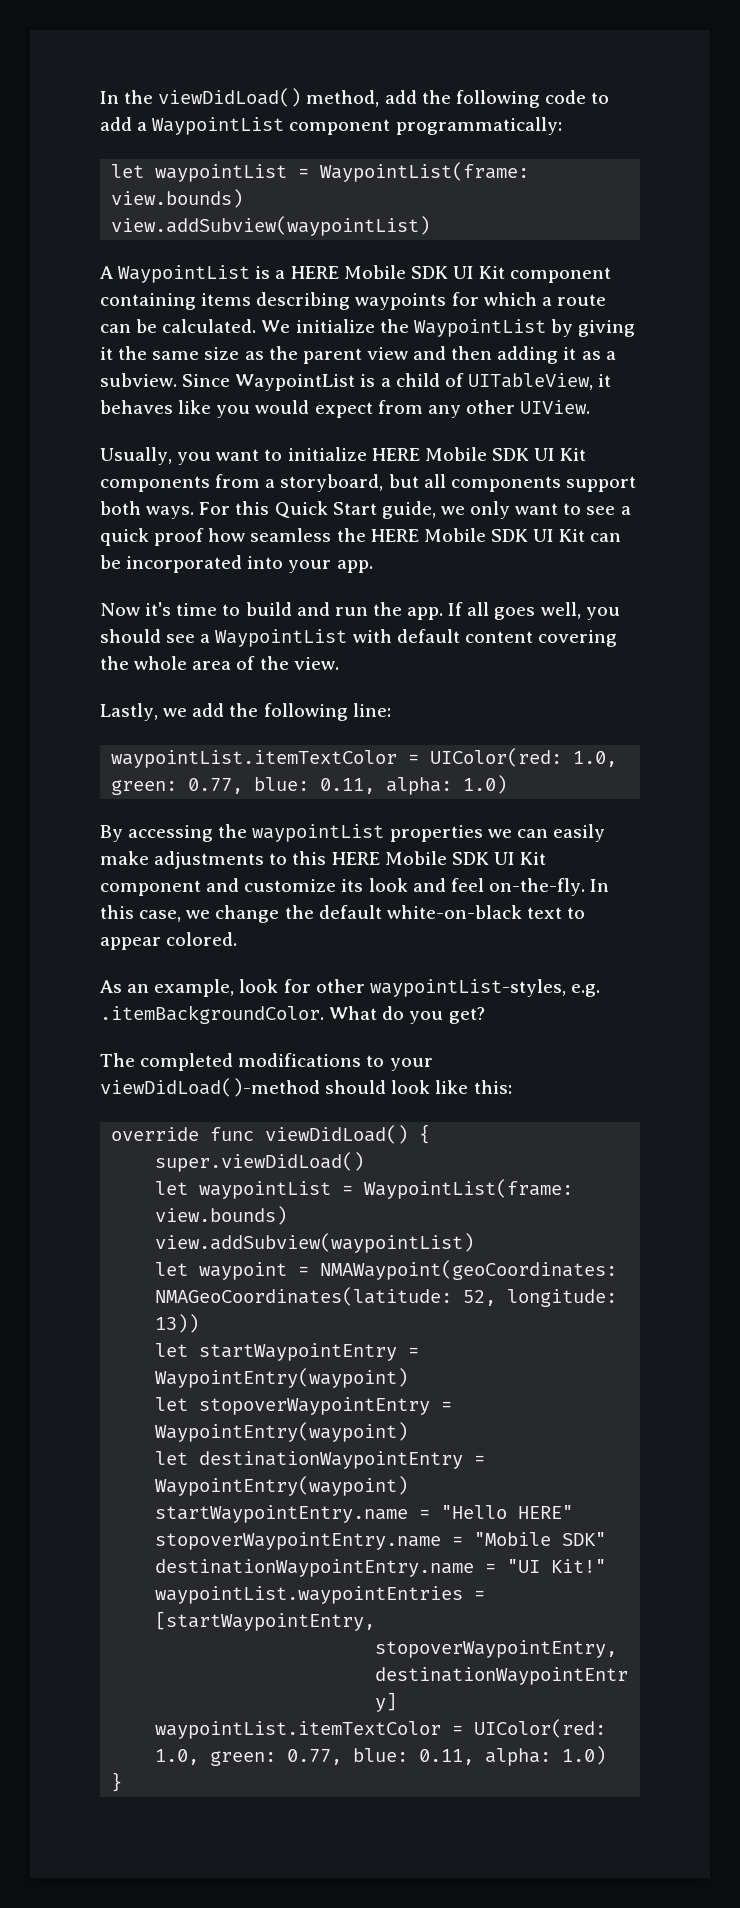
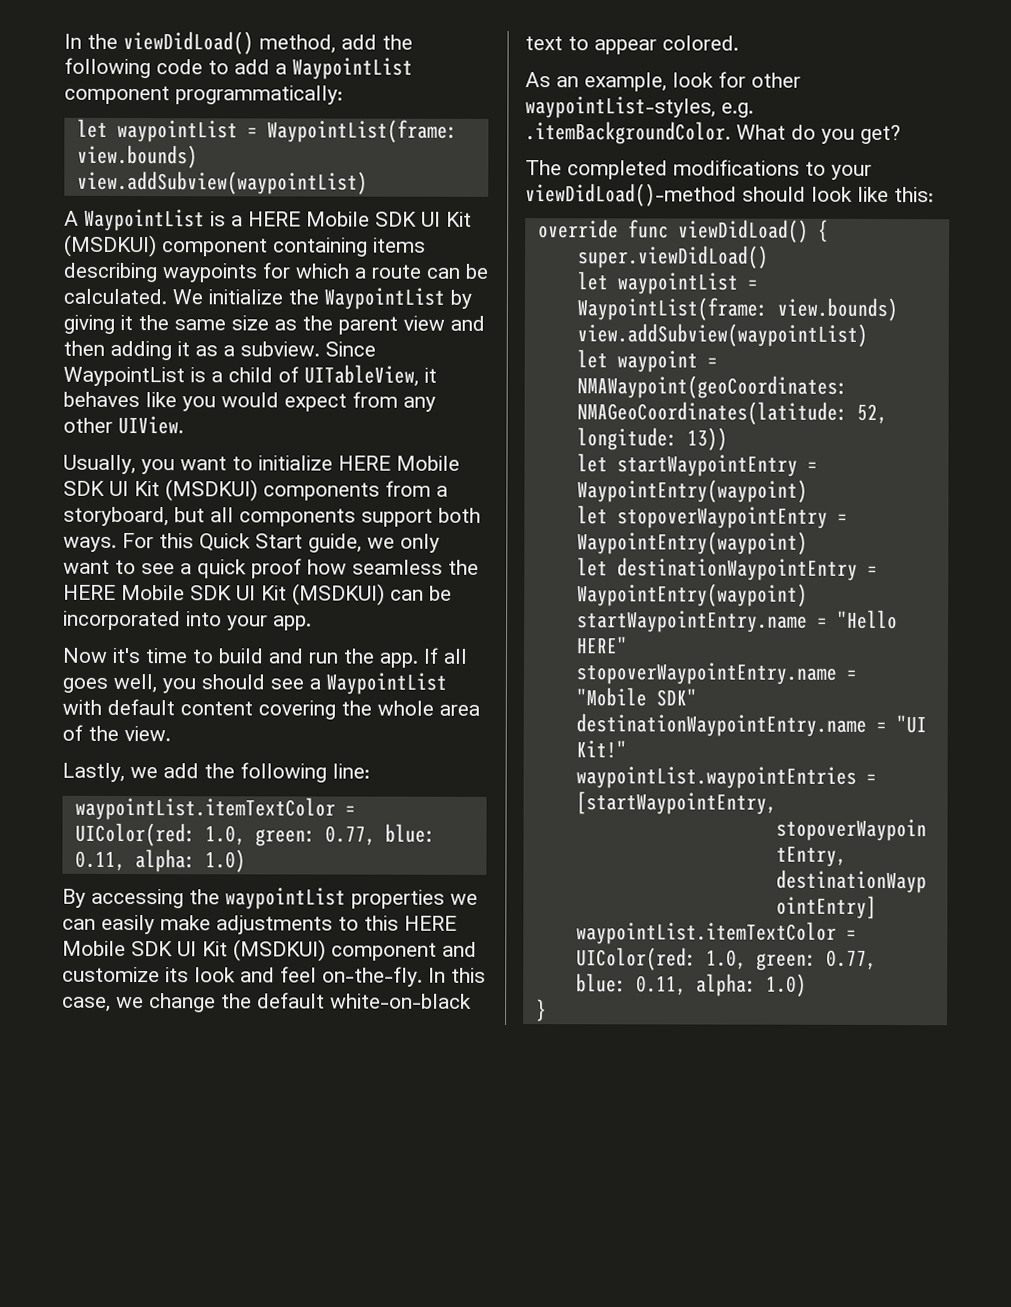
- A WaypointList is a HERE Mobile SDK UI Kit component containing items describing waypoints for which a route can be calculated.
+ A WaypointList is a HERE Mobile SDK UI Kit (MSDKUI) component containing items describing waypoints for which a route can be calculated.
- Usually, you want to initialize HERE Mobile SDK UI Kit components from a storyboard, but all components support both ways.
+ Usually, you want to initialize HERE Mobile SDK UI Kit (MSDKUI) components from a storyboard, but all components support both ways.
- For this Quick Start guide, we only want to see a quick proof how seamless the HERE Mobile SDK UI Kit can be incorporated into your app.
+ For this Quick Start guide, we only want to see a quick proof how seamless the HERE Mobile SDK UI Kit (MSDKUI) can be incorporated into your app.
- By accessing the waypointList properties we can easily make adjustments to this HERE Mobile SDK UI Kit component and customize its look and feel on-the-fly.
+ By accessing the waypointList properties we can easily make adjustments to this HERE Mobile SDK UI Kit (MSDKUI) component and customize its look and feel on-the-fly.

